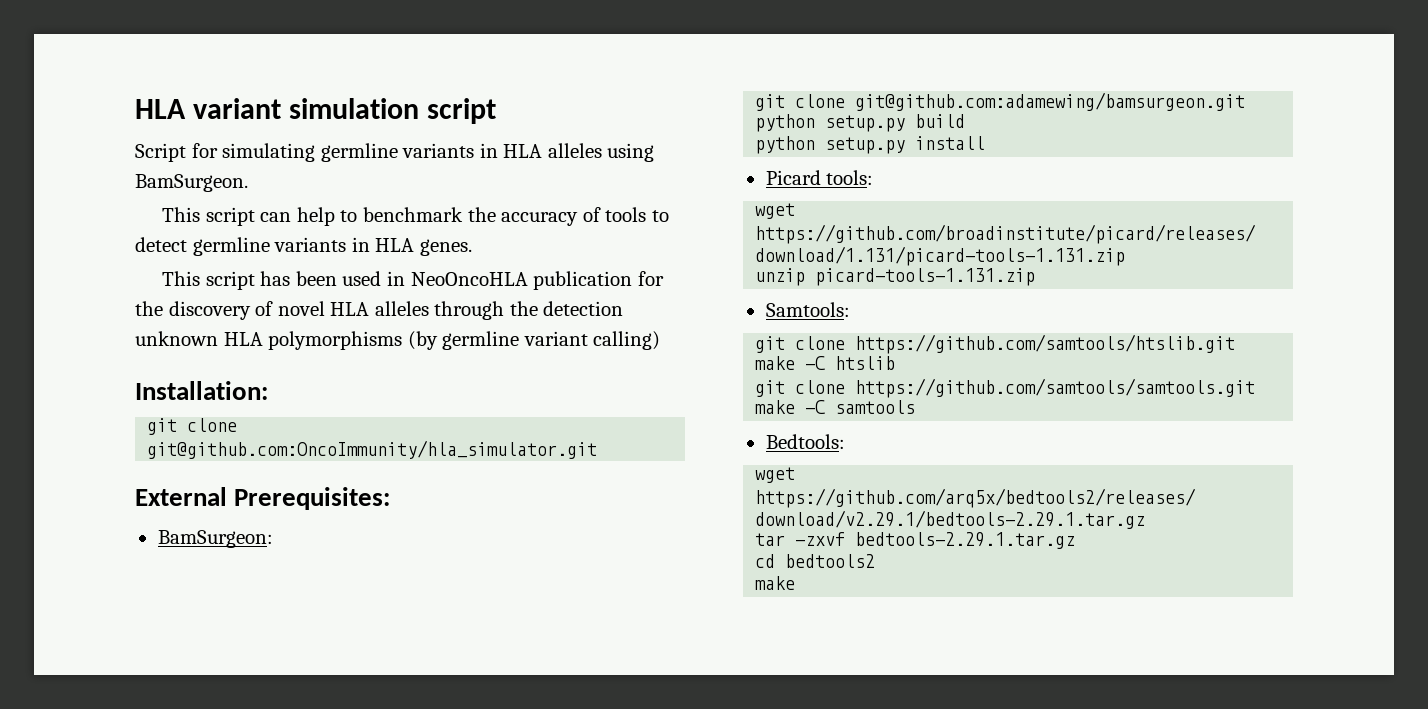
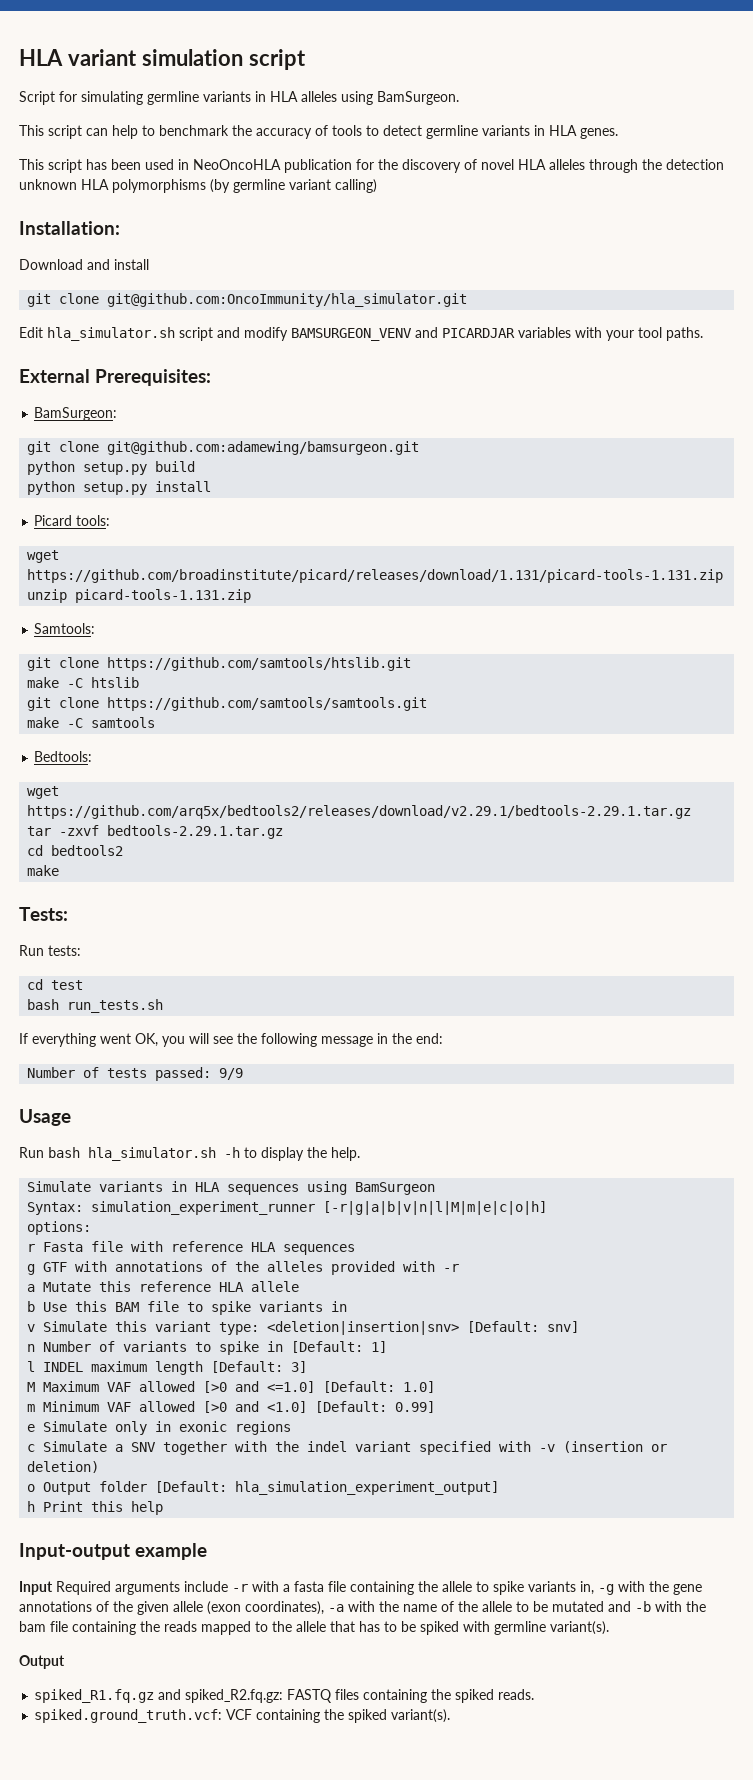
+ Download and install
+ Edit hla_simulator.sh script and modify BAMSURGEON_VENV and PICARDJAR variables with your tool paths.
+ Tests:
+ Run tests:
+ cd test
+ bash run_tests.sh
+ If everything went OK, you will see the following message in the end:
+ Number of tests passed: 9/9
+ Usage
+ Run bash hla_simulator.sh -h to display the help.
+ Simulate variants in HLA sequences using BamSurgeon
+ Syntax: simulation_experiment_runner [-r|g|a|b|v|n|l|M|m|e|c|o|h]
+ options:
+ r Fasta file with reference HLA sequences
+ g GTF with annotations of the alleles provided with -r
+ a Mutate this reference HLA allele
+ b Use this BAM file to spike variants in
+ v Simulate this variant type: <deletion|insertion|snv> [Default: snv]
+ n Number of variants to spike in [Default: 1]
+ l INDEL maximum length [Default: 3]
+ M Maximum VAF allowed [>0 and <=1.0] [Default: 1.0]
+ m Minimum VAF allowed [>0 and <1.0] [Default: 0.99]
+ e Simulate only in exonic regions
+ c Simulate a SNV together with the indel variant specified with -v (insertion or deletion)
+ o Output folder [Default: hla_simulation_experiment_output]
+ h Print this help
+ Input-output example
+ Input Required arguments include -r with a fasta file containing the allele to spike variants in, -g with the gene annotations of the given allele (exon coordinates), -a with the name of the allele to be mutated and -b with the bam file containing the reads mapped to the allele that has to be spiked with germline variant(s).
+ Output
+ spiked_R1.fq.gz and spiked_R2.fq.gz: FASTQ files containing the spiked reads.
+ spiked.ground_truth.vcf: VCF containing the spiked variant(s).

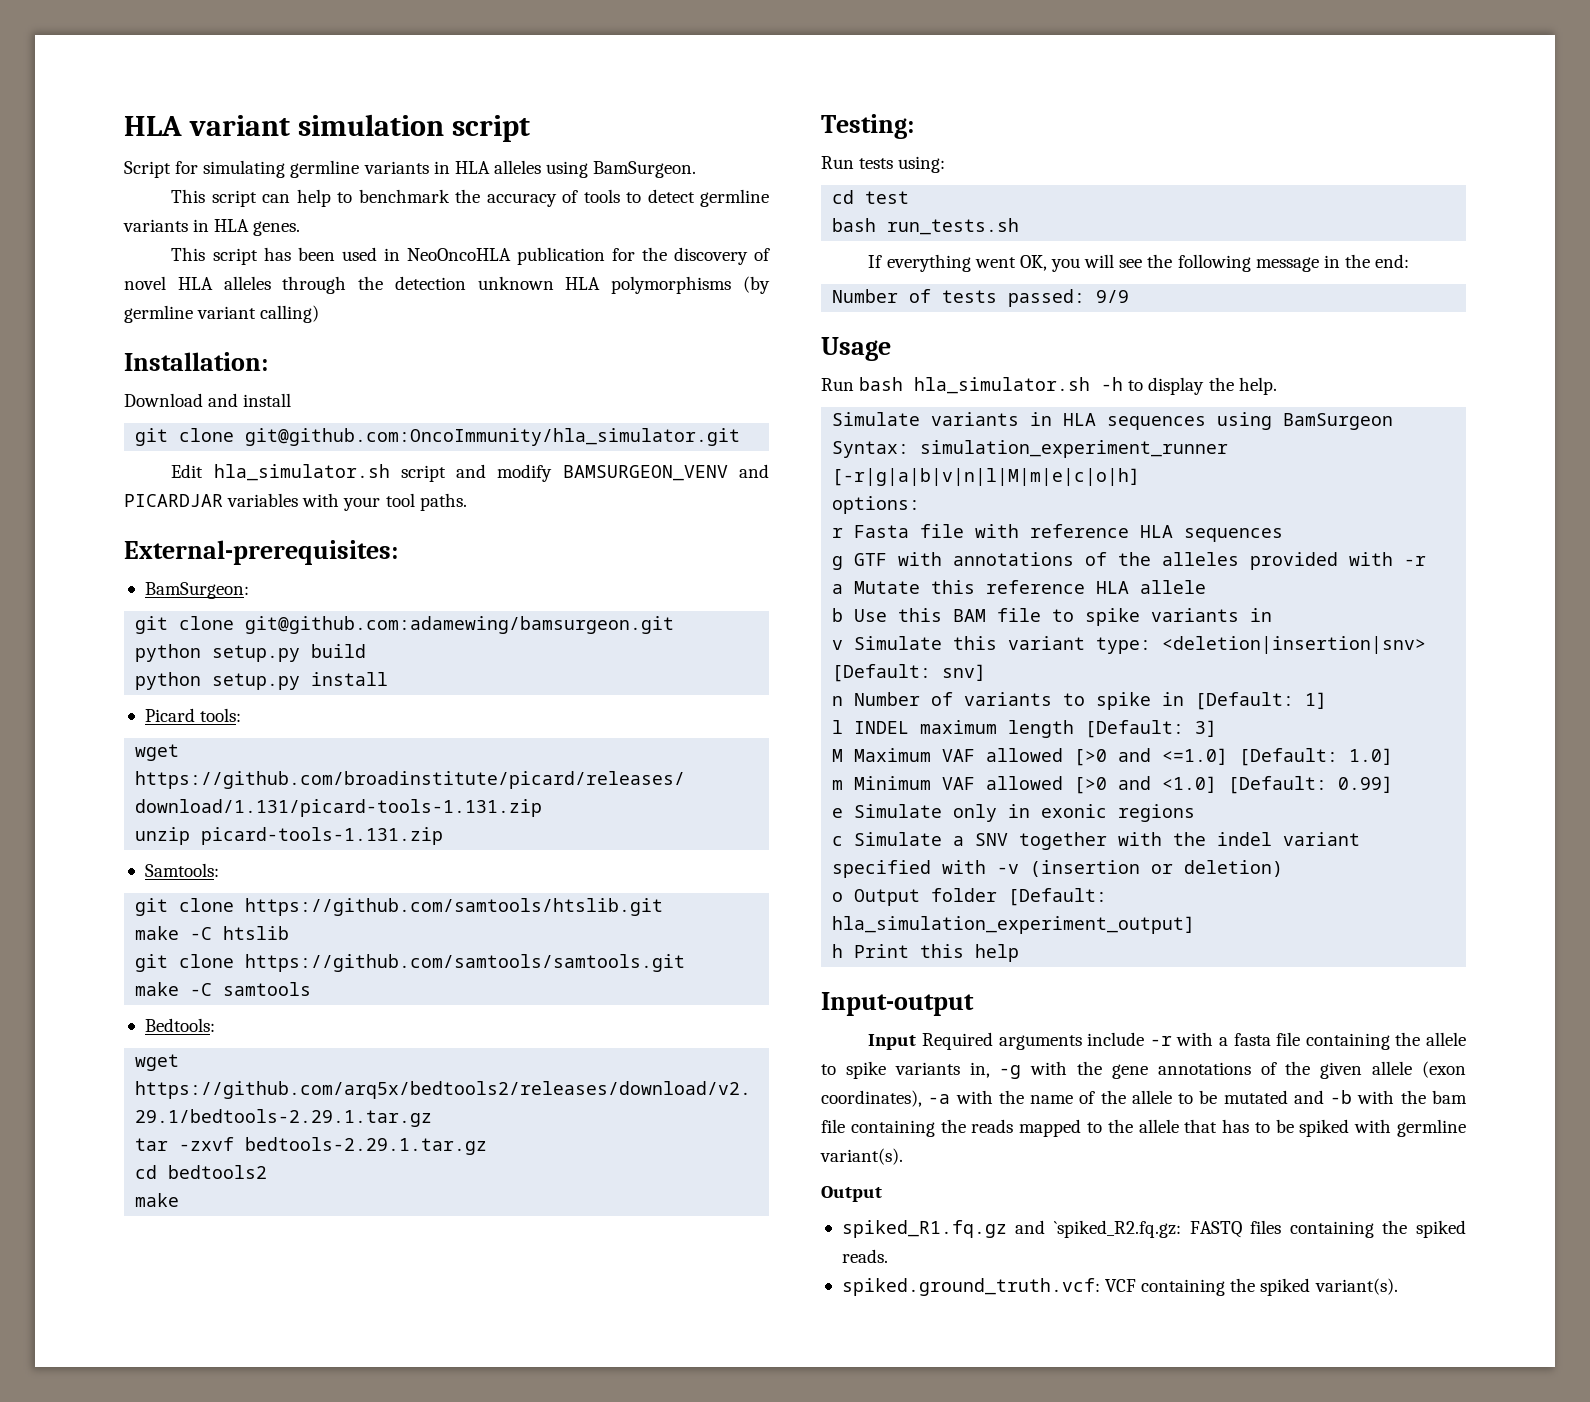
- External Prerequisites:
+ External-prerequisites:
- Tests:
- Run tests:
+ Testing:
+ Run tests using:
- Input-output example
+ Input-output
- spiked_R1.fq.gz and spiked_R2.fq.gz: FASTQ files containing the spiked reads.
+ spiked_R1.fq.gz and `spiked_R2.fq.gz: FASTQ files containing the spiked reads.

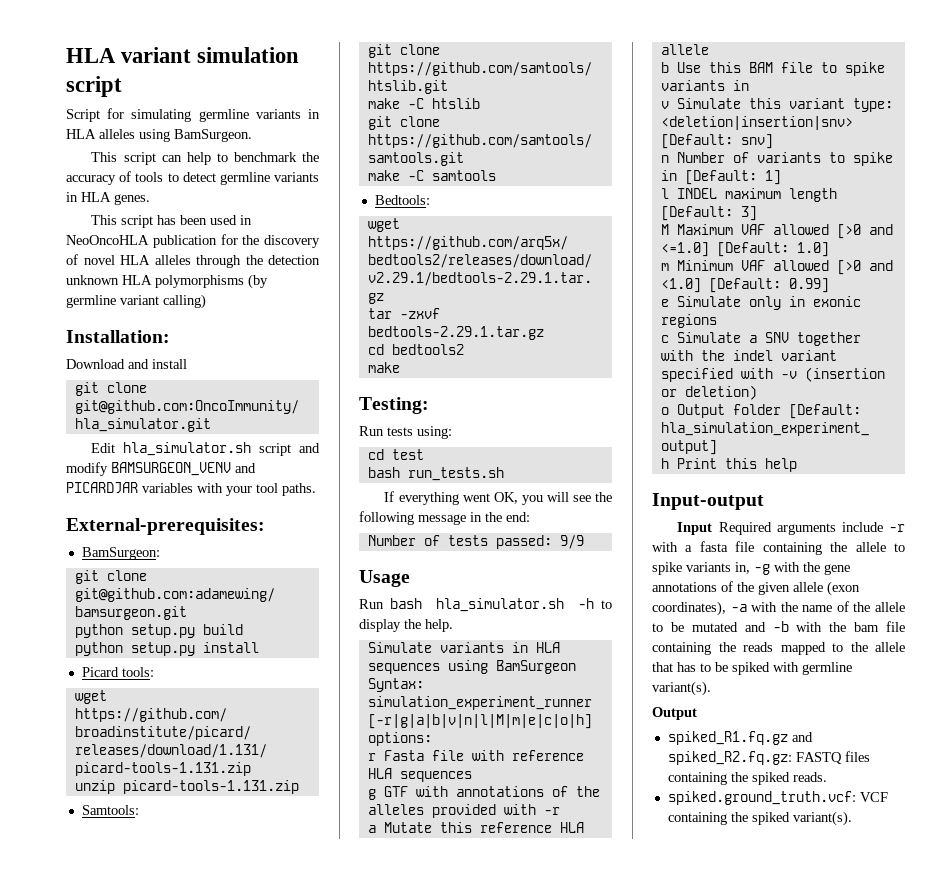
- spiked_R1.fq.gz and `spiked_R2.fq.gz: FASTQ files containing the spiked reads.
+ spiked_R1.fq.gz and spiked_R2.fq.gz: FASTQ files containing the spiked reads.

